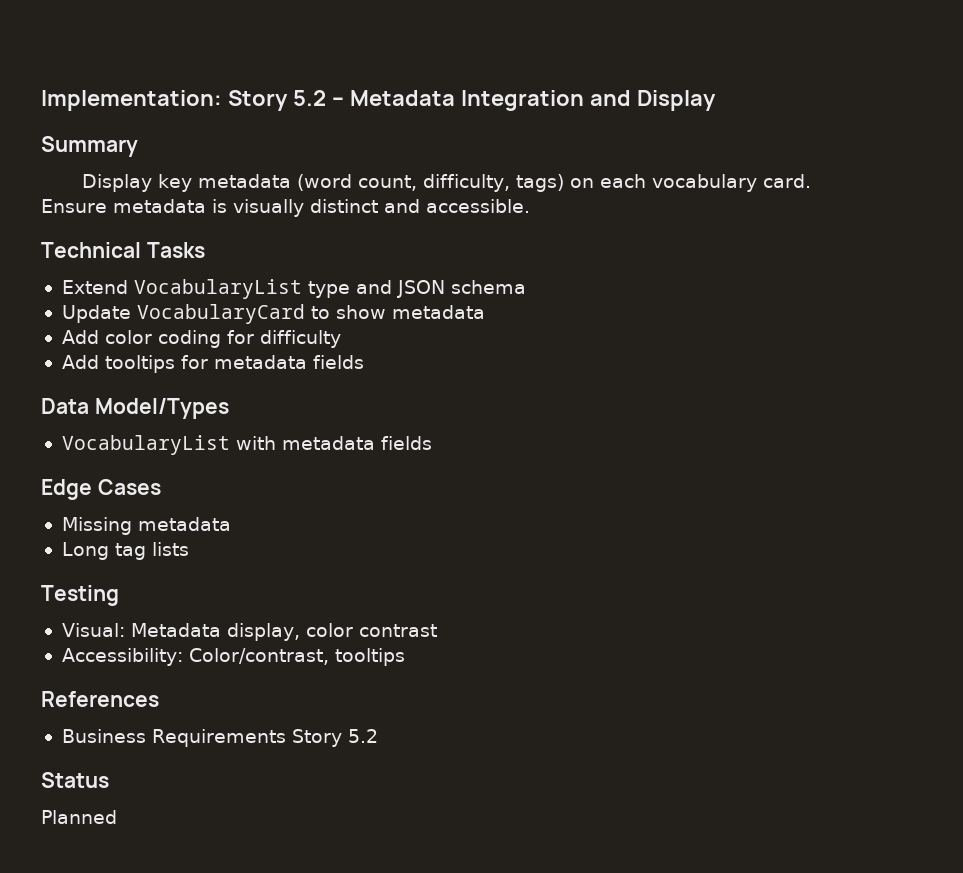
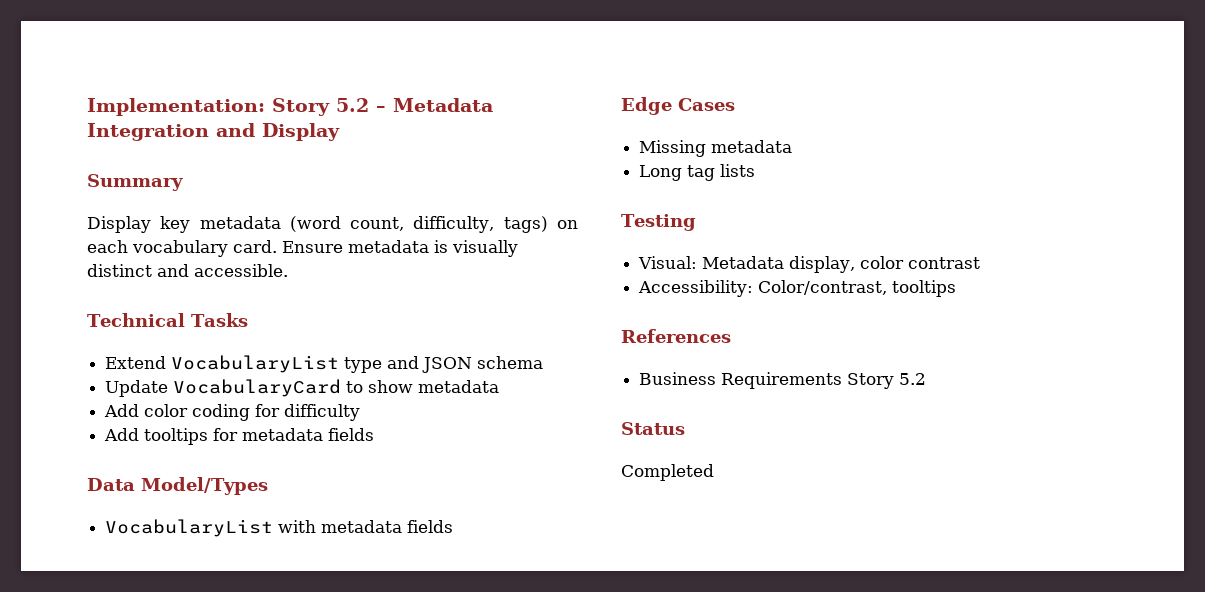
- Planned
+ Completed

